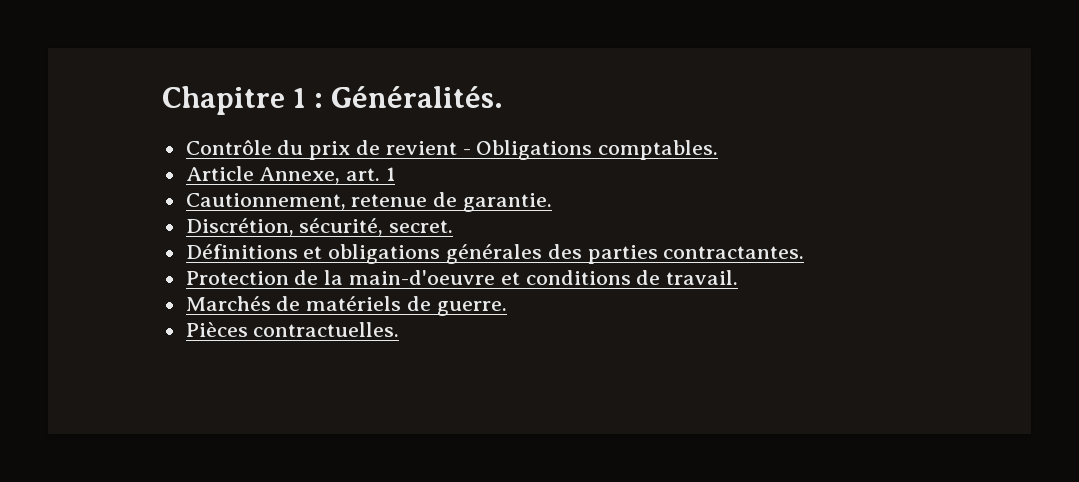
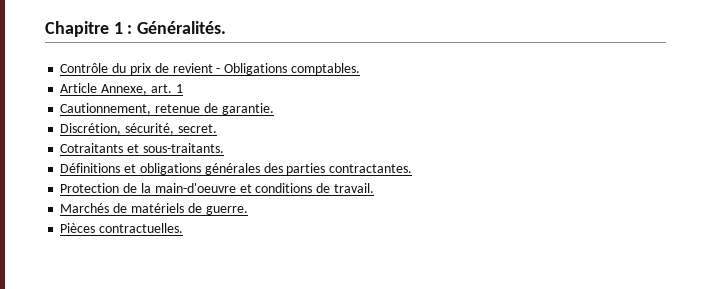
+ Cotraitants et sous-traitants.

